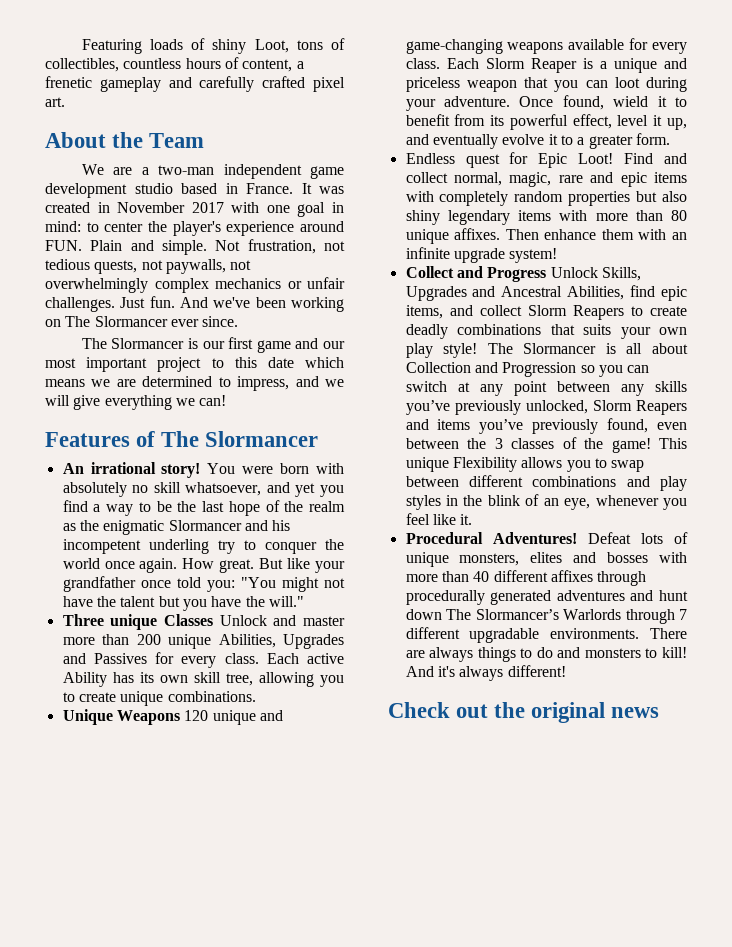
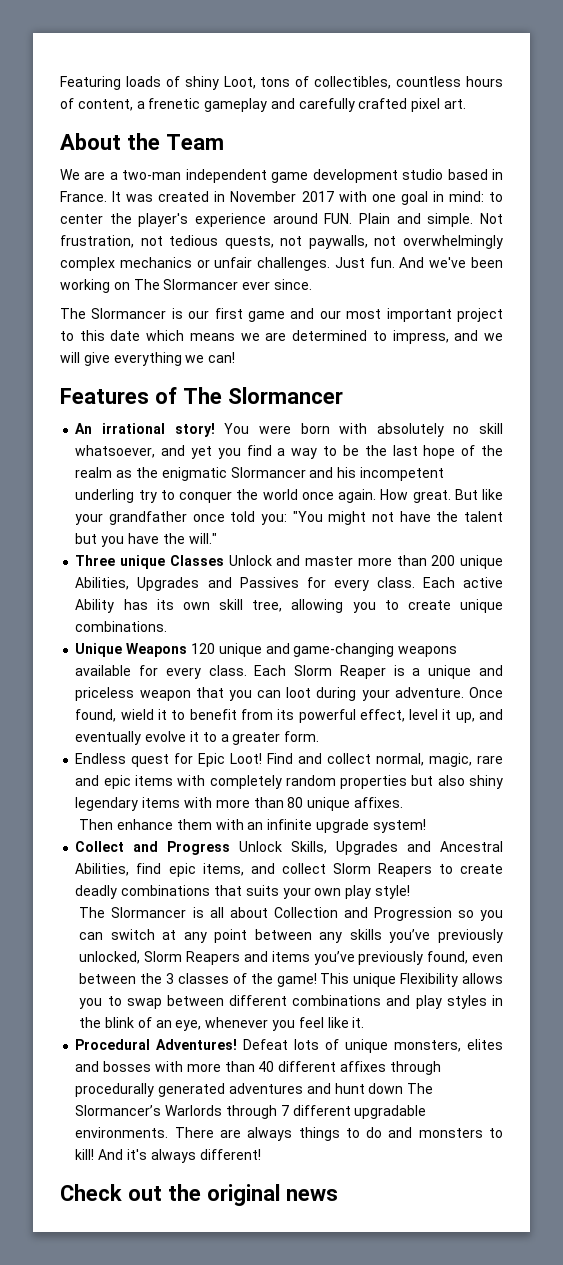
- Find and collect normal, magic, rare and epic items with completely random properties but also shiny legendary items with more than 80 unique affixes. Then enhance them with an infinite upgrade system!
+ Find and collect normal, magic, rare and epic items with completely random properties but also shiny legendary items with more than 80 unique affixes.
+ Then enhance them with an infinite upgrade system!
- Collect and Progress Unlock Skills, Upgrades and Ancestral Abilities, find epic items, and collect Slorm Reapers to create deadly combinations that suits your own play style! The Slormancer is all about Collection and Progression so you can switch at any point between any skills you’ve previously unlocked, Slorm Reapers and items you’ve previously found, even between the 3 classes of the game!
+ Collect and Progress Unlock Skills, Upgrades and Ancestral Abilities, find epic items, and collect Slorm Reapers to create deadly combinations that suits your own play style!
+ The Slormancer is all about Collection and Progression so you can switch at any point between any skills you’ve previously unlocked, Slorm Reapers and items you’ve previously found, even between the 3 classes of the game!

